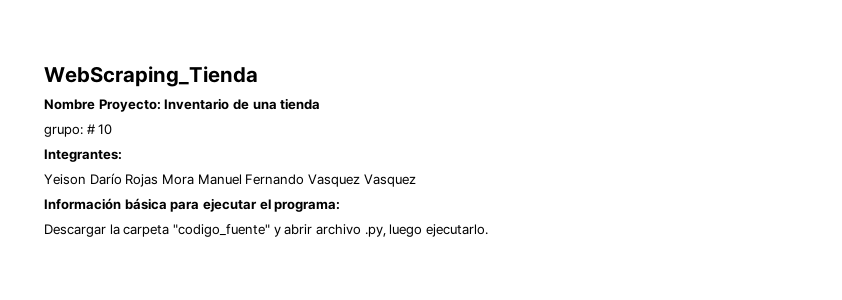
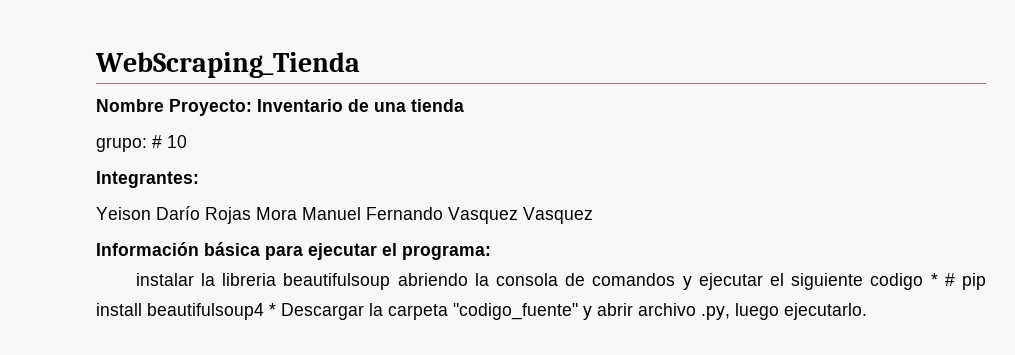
- Descargar la carpeta "codigo_fuente" y abrir archivo .py, luego ejecutarlo.
+ instalar la libreria beautifulsoup abriendo la consola de comandos y ejecutar el siguiente codigo * # pip install beautifulsoup4 * Descargar la carpeta "codigo_fuente" y abrir archivo .py, luego ejecutarlo.

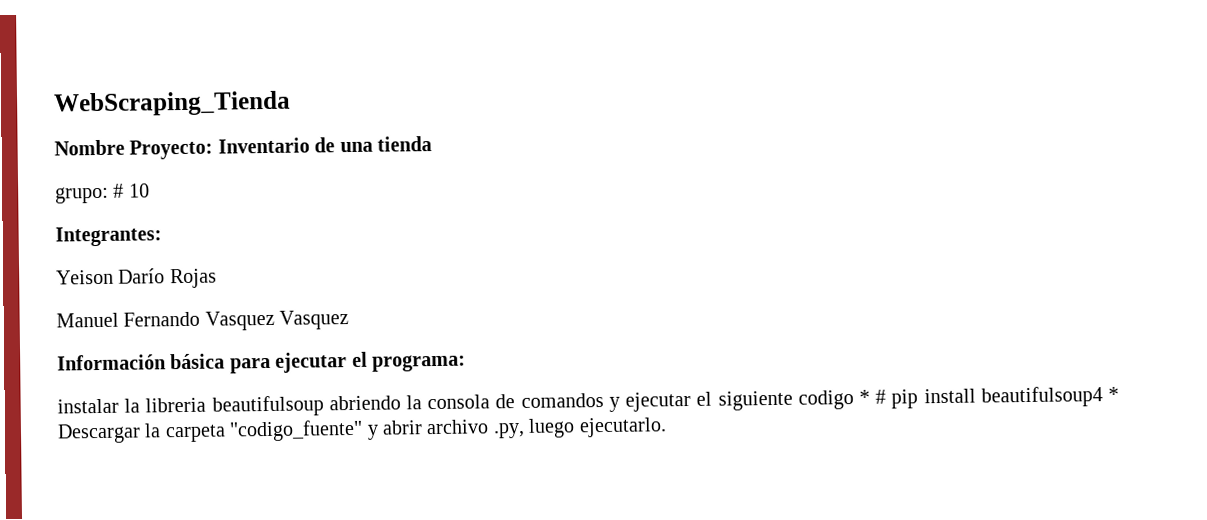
- Yeison Darío Rojas Mora Manuel Fernando Vasquez Vasquez
+ Yeison Darío Rojas
+ Manuel Fernando Vasquez Vasquez

